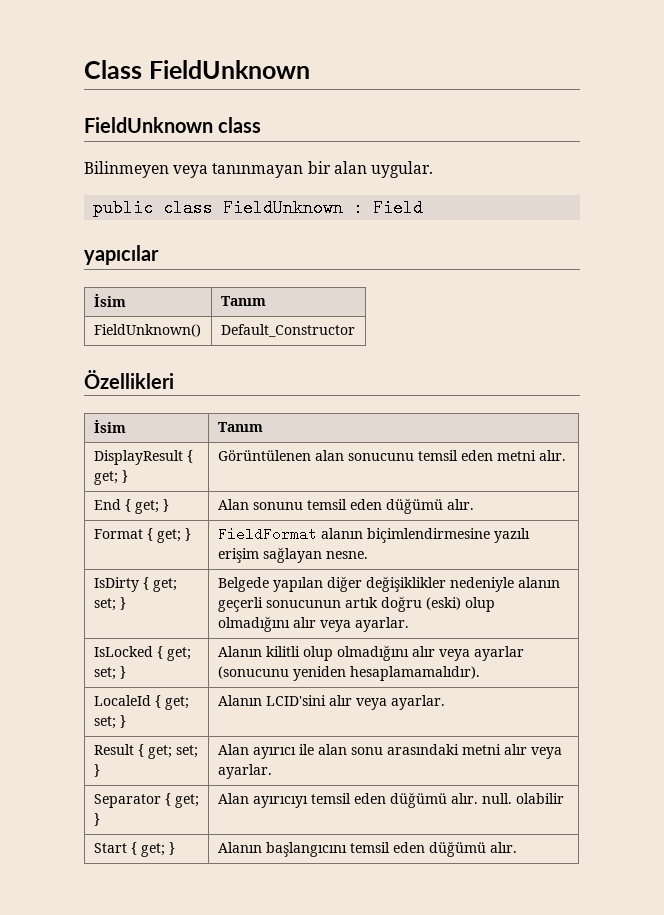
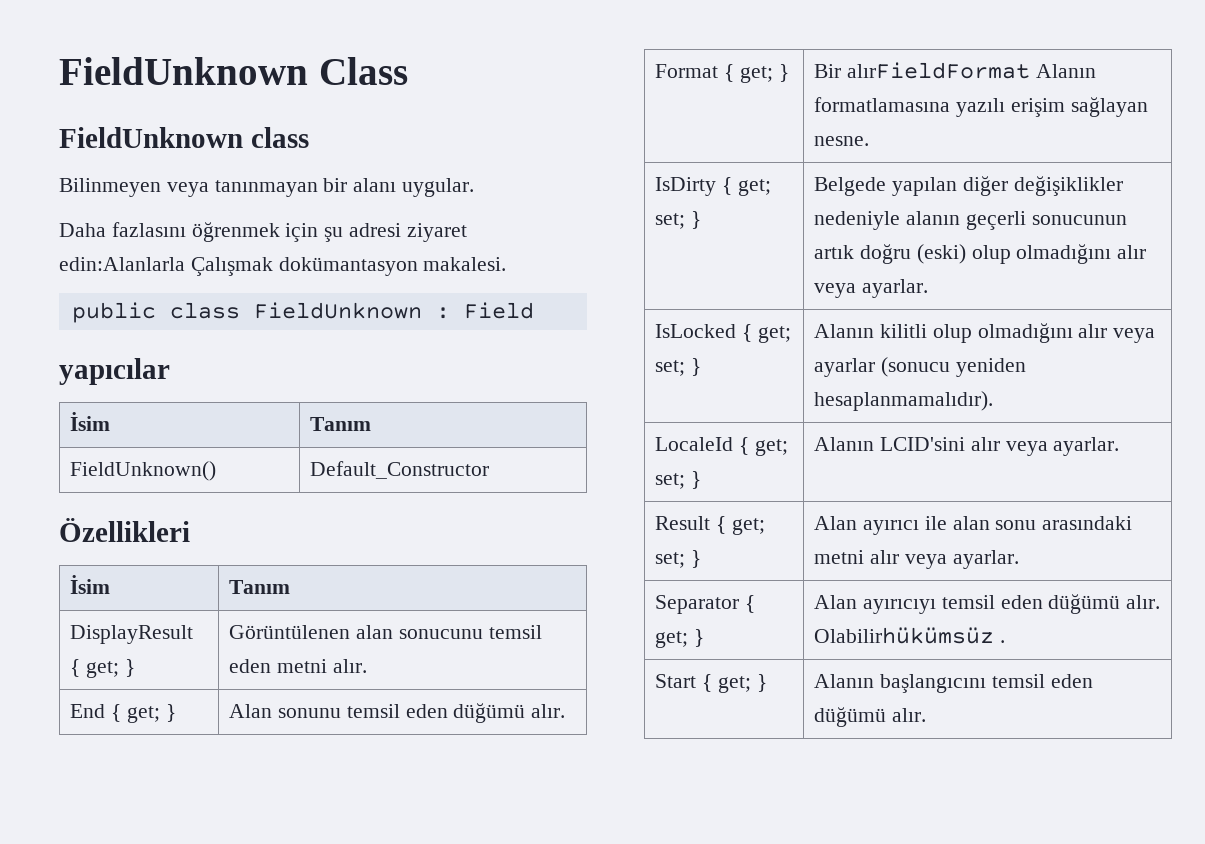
- Class FieldUnknown
+ FieldUnknown Class
- Bilinmeyen veya tanınmayan bir alan uygular.
+ Bilinmeyen veya tanınmayan bir alanı uygular.
+ Daha fazlasını öğrenmek için şu adresi ziyaret edin:Alanlarla Çalışmak dokümantasyon makalesi.
- Format { get; } | FieldFormat alanın biçimlendirmesine yazılı erişim sağlayan nesne.
+ Format { get; } | Bir alırFieldFormat Alanın formatlamasına yazılı erişim sağlayan nesne.
- IsLocked { get; set; } | Alanın kilitli olup olmadığını alır veya ayarlar (sonucunu yeniden hesaplamamalıdır).
+ IsLocked { get; set; } | Alanın kilitli olup olmadığını alır veya ayarlar (sonucu yeniden hesaplanmamalıdır).
- Separator { get; } | Alan ayırıcıyı temsil eden düğümü alır. null. olabilir
+ Separator { get; } | Alan ayırıcıyı temsil eden düğümü alır. Olabilirhükümsüz .

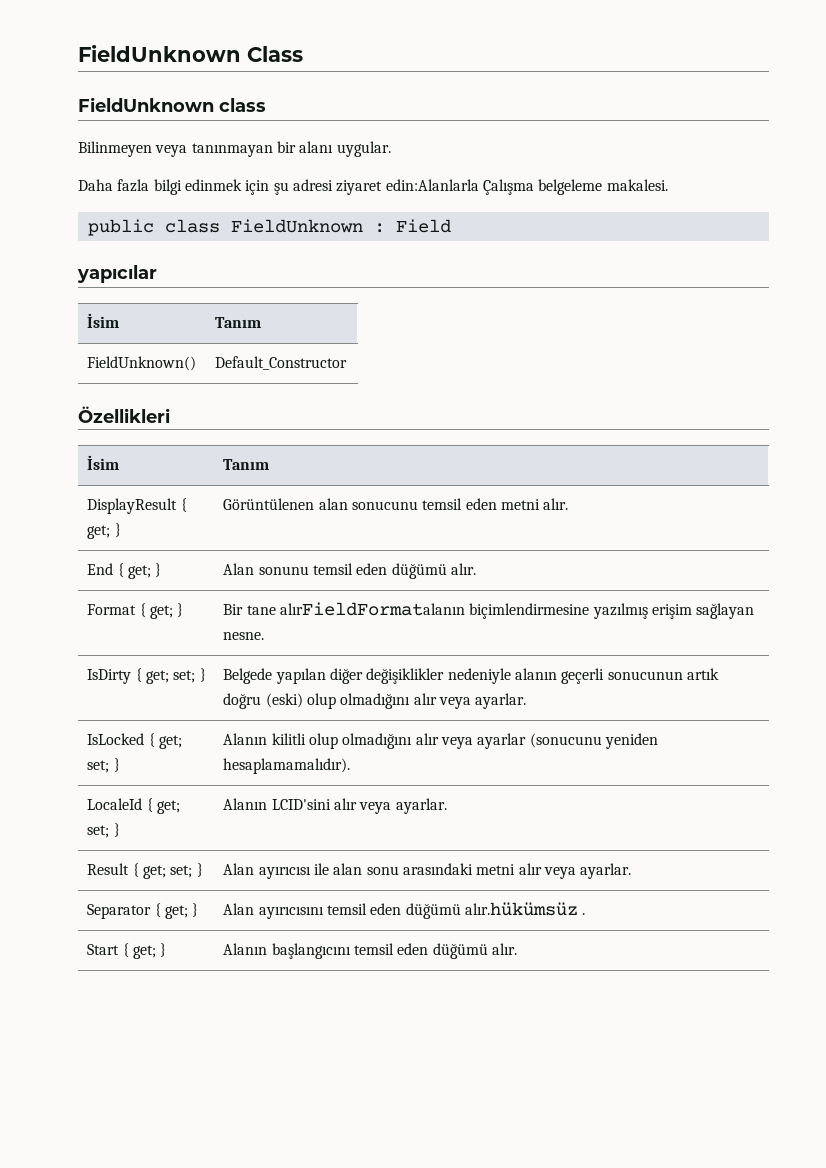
- Daha fazlasını öğrenmek için şu adresi ziyaret edin:Alanlarla Çalışmak dokümantasyon makalesi.
+ Daha fazla bilgi edinmek için şu adresi ziyaret edin:Alanlarla Çalışma belgeleme makalesi.
- Format { get; } | Bir alırFieldFormat Alanın formatlamasına yazılı erişim sağlayan nesne.
+ Format { get; } | Bir tane alırFieldFormatalanın biçimlendirmesine yazılmış erişim sağlayan nesne.
- IsLocked { get; set; } | Alanın kilitli olup olmadığını alır veya ayarlar (sonucu yeniden hesaplanmamalıdır).
+ IsLocked { get; set; } | Alanın kilitli olup olmadığını alır veya ayarlar (sonucunu yeniden hesaplamamalıdır).
- Result { get; set; } | Alan ayırıcı ile alan sonu arasındaki metni alır veya ayarlar.
+ Result { get; set; } | Alan ayırıcısı ile alan sonu arasındaki metni alır veya ayarlar.
- Separator { get; } | Alan ayırıcıyı temsil eden düğümü alır. Olabilirhükümsüz .
+ Separator { get; } | Alan ayırıcısını temsil eden düğümü alır.hükümsüz .

